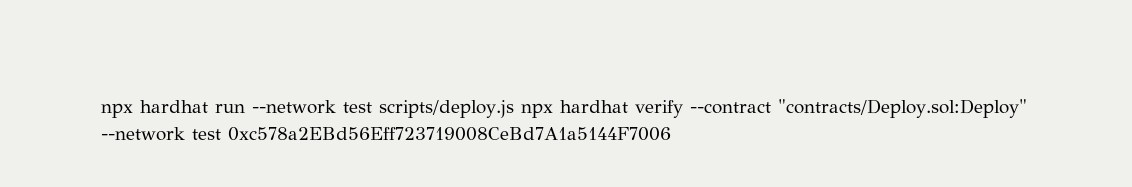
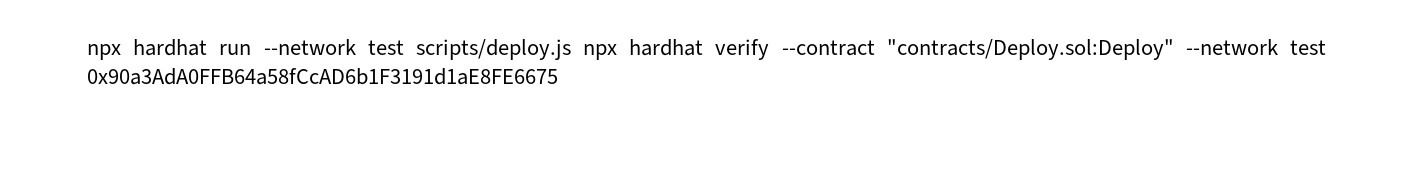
- npx hardhat run --network test scripts/deploy.js npx hardhat verify --contract "contracts/Deploy.sol:Deploy" --network test 0xc578a2EBd56Eff723719008CeBd7A1a5144F7006
+ npx hardhat run --network test scripts/deploy.js npx hardhat verify --contract "contracts/Deploy.sol:Deploy" --network test 0x90a3AdA0FFB64a58fCcAD6b1F3191d1aE8FE6675

